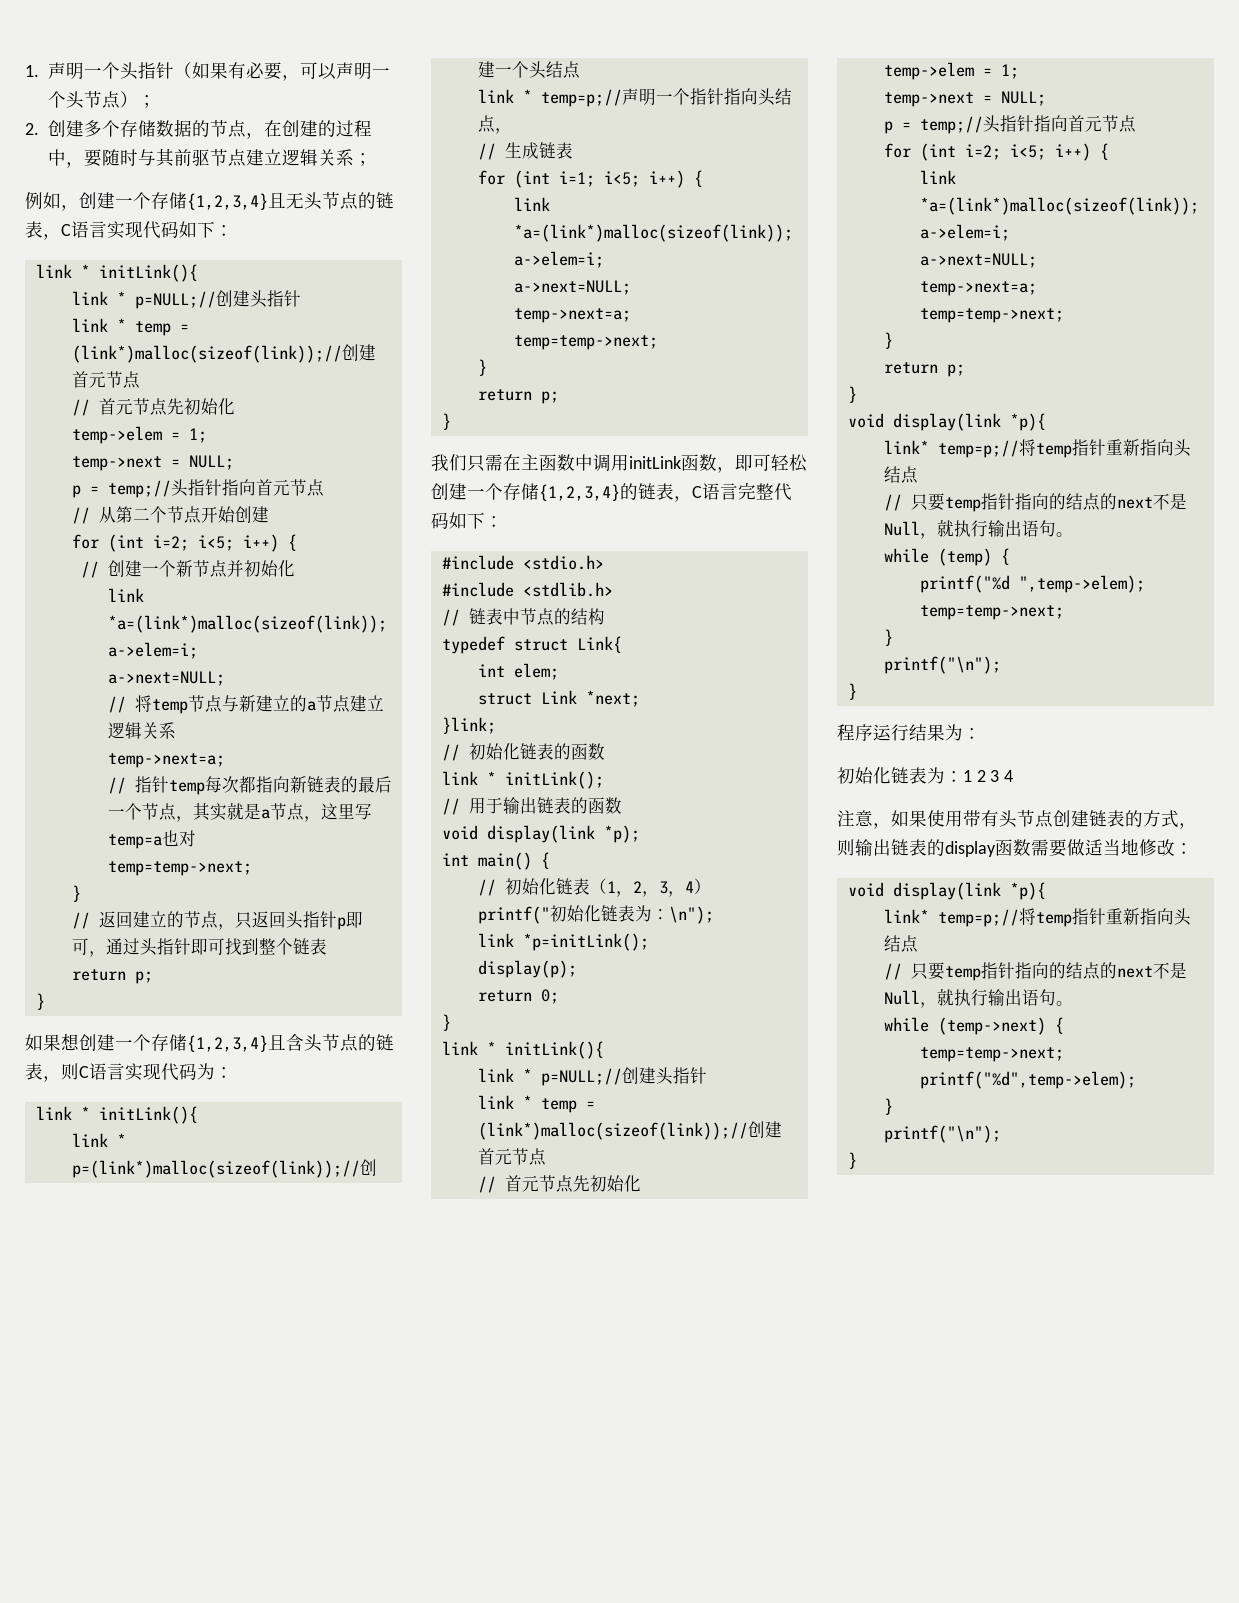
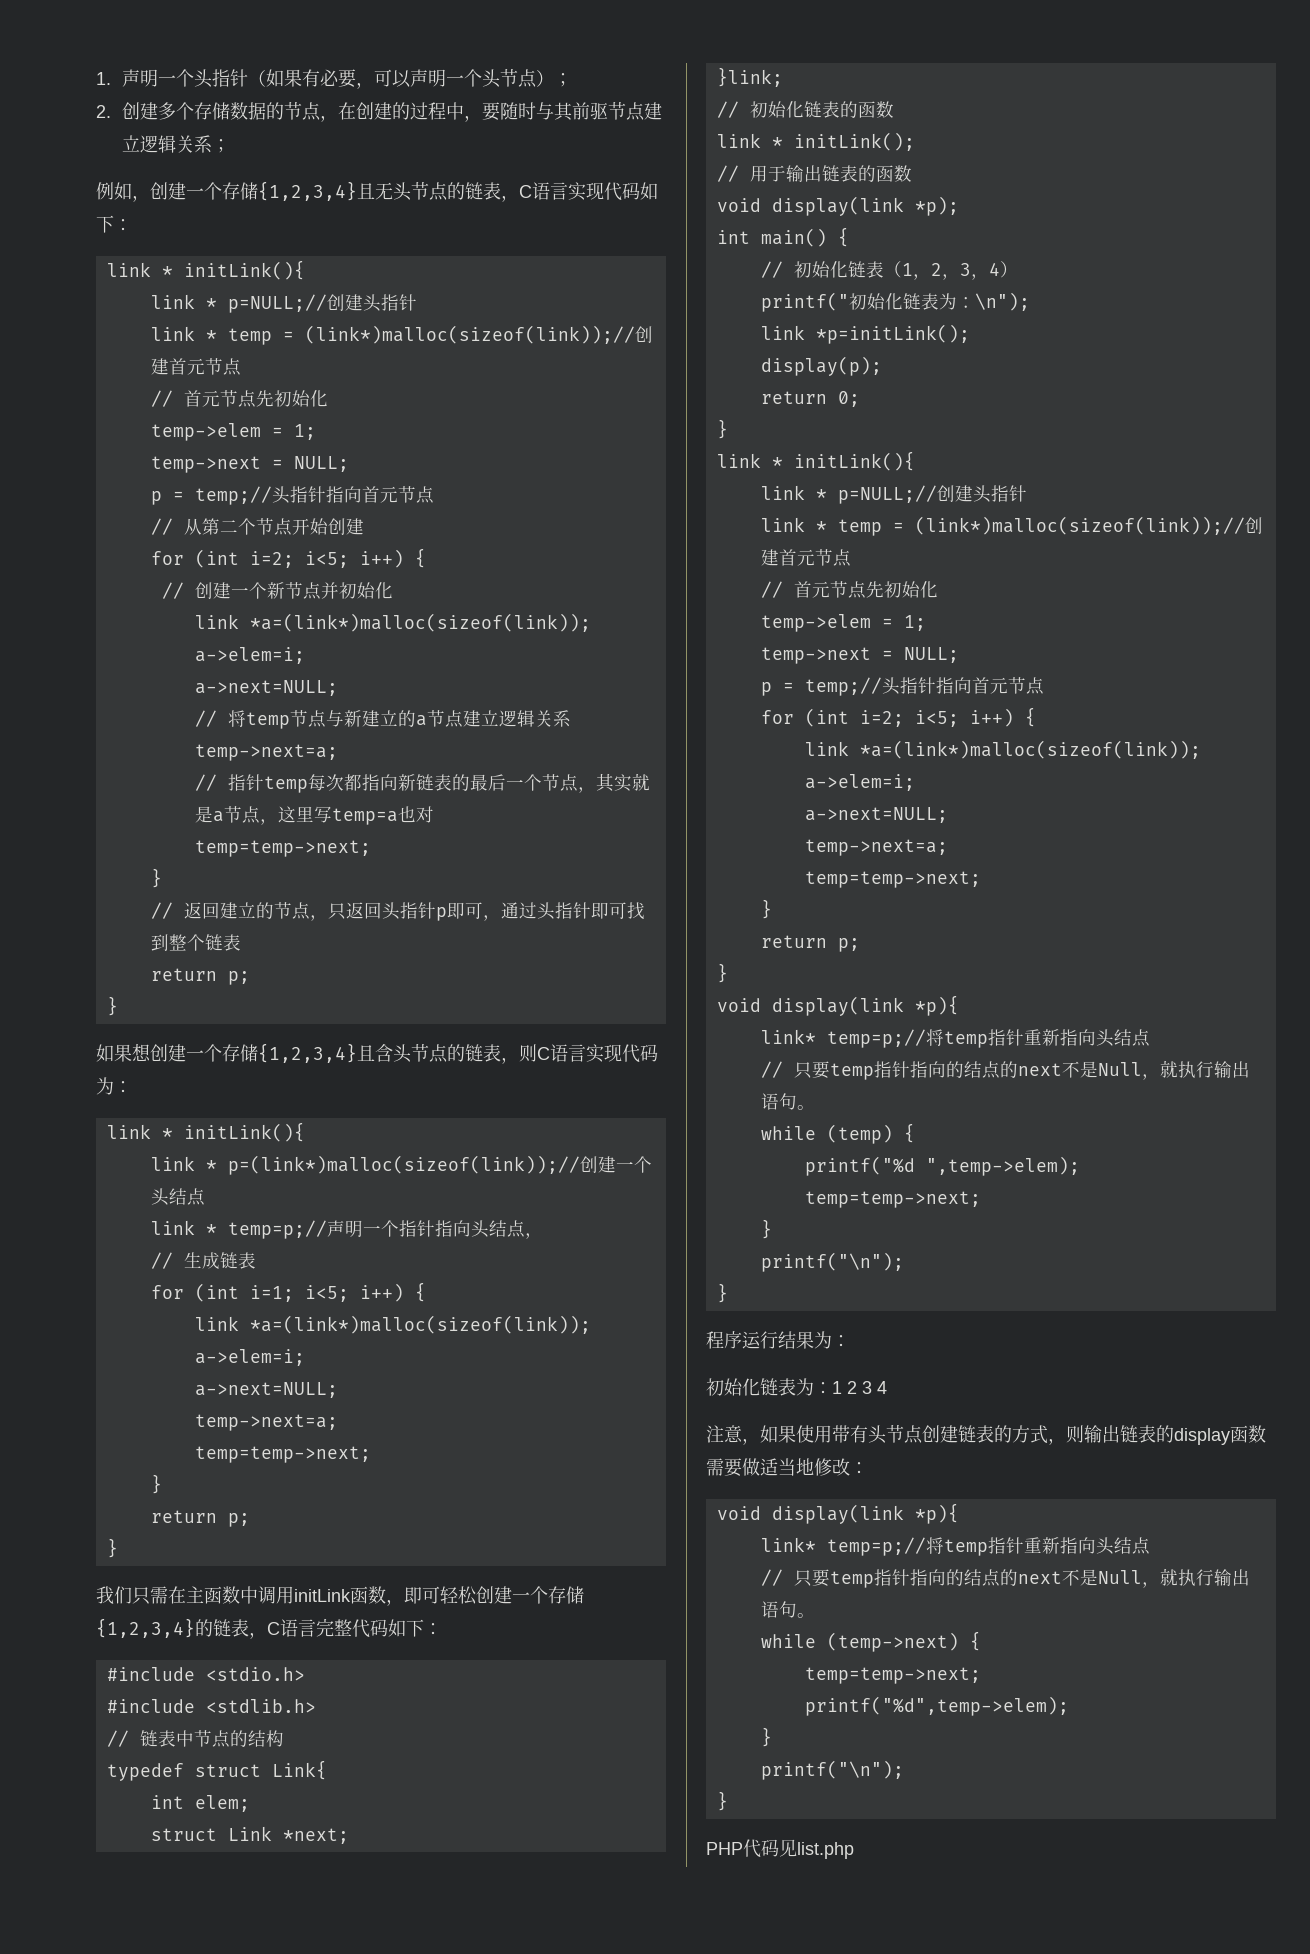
+ PHP代码见list.php

